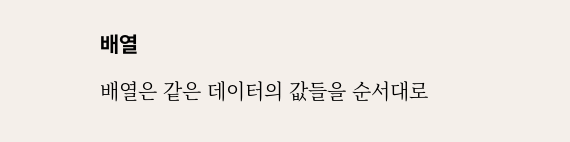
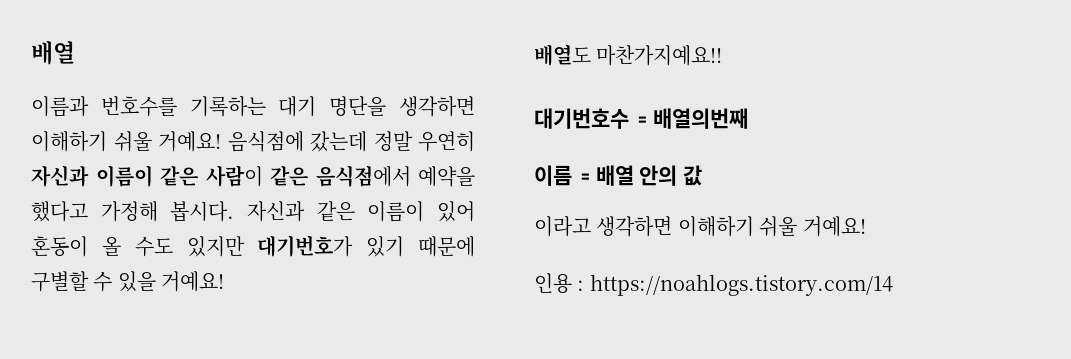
- 배열은 같은 데이터의 값들을 순서대로
+ 이름과 번호수를 기록하는 대기 명단을 생각하면 이해하기 쉬울 거예요! 음식점에 갔는데 정말 우연히 자신과 이름이 같은 사람이 같은 음식점에서 예약을 했다고 가정해 봅시다. 자신과 같은 이름이 있어 혼동이 올 수도 있지만 대기번호가 있기 때문에 구별할 수 있을 거예요!
+ 배열도 마찬가지예요!!
+ 대기번호수 = 배열의번째
+ 이름 = 배열 안의 값
+ 이라고 생각하면 이해하기 쉬울 거예요!
+ 인용 : https://noahlogs.tistory.com/14

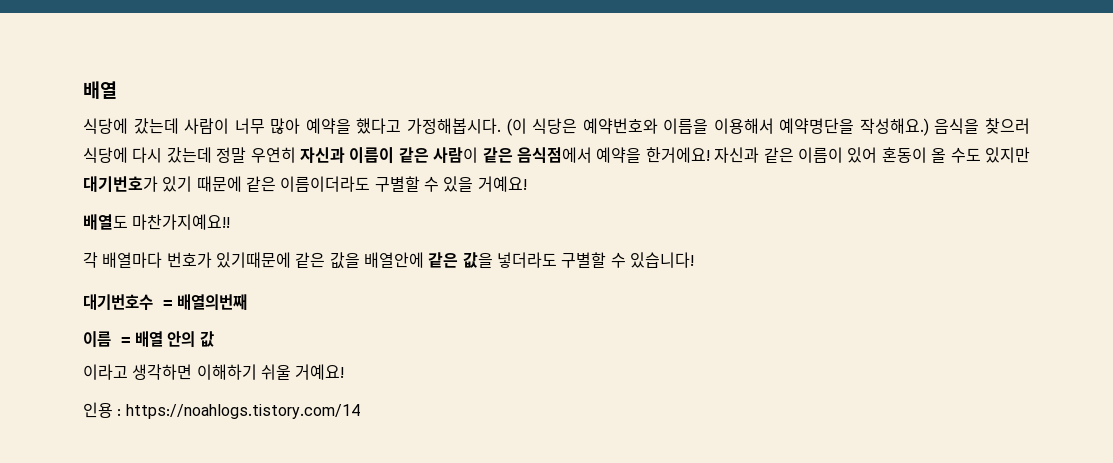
- 이름과 번호수를 기록하는 대기 명단을 생각하면 이해하기 쉬울 거예요! 음식점에 갔는데 정말 우연히 자신과 이름이 같은 사람이 같은 음식점에서 예약을 했다고 가정해 봅시다.
+ 식당에 갔는데 사람이 너무 많아 예약을 했다고 가정해봅시다. (이 식당은 예약번호와 이름을 이용해서 예약명단을 작성해요.) 음식을 찾으러 식당에 다시 갔는데 정말 우연히 자신과 이름이 같은 사람이 같은 음식점에서 예약을 한거에요!
- 자신과 같은 이름이 있어 혼동이 올 수도 있지만 대기번호가 있기 때문에 구별할 수 있을 거예요!
+ 자신과 같은 이름이 있어 혼동이 올 수도 있지만 대기번호가 있기 때문에 같은 이름이더라도 구별할 수 있을 거예요!
+ 각 배열마다 번호가 있기때문에 같은 값을 배열안에 같은 값을 넣더라도 구별할 수 있습니다!

